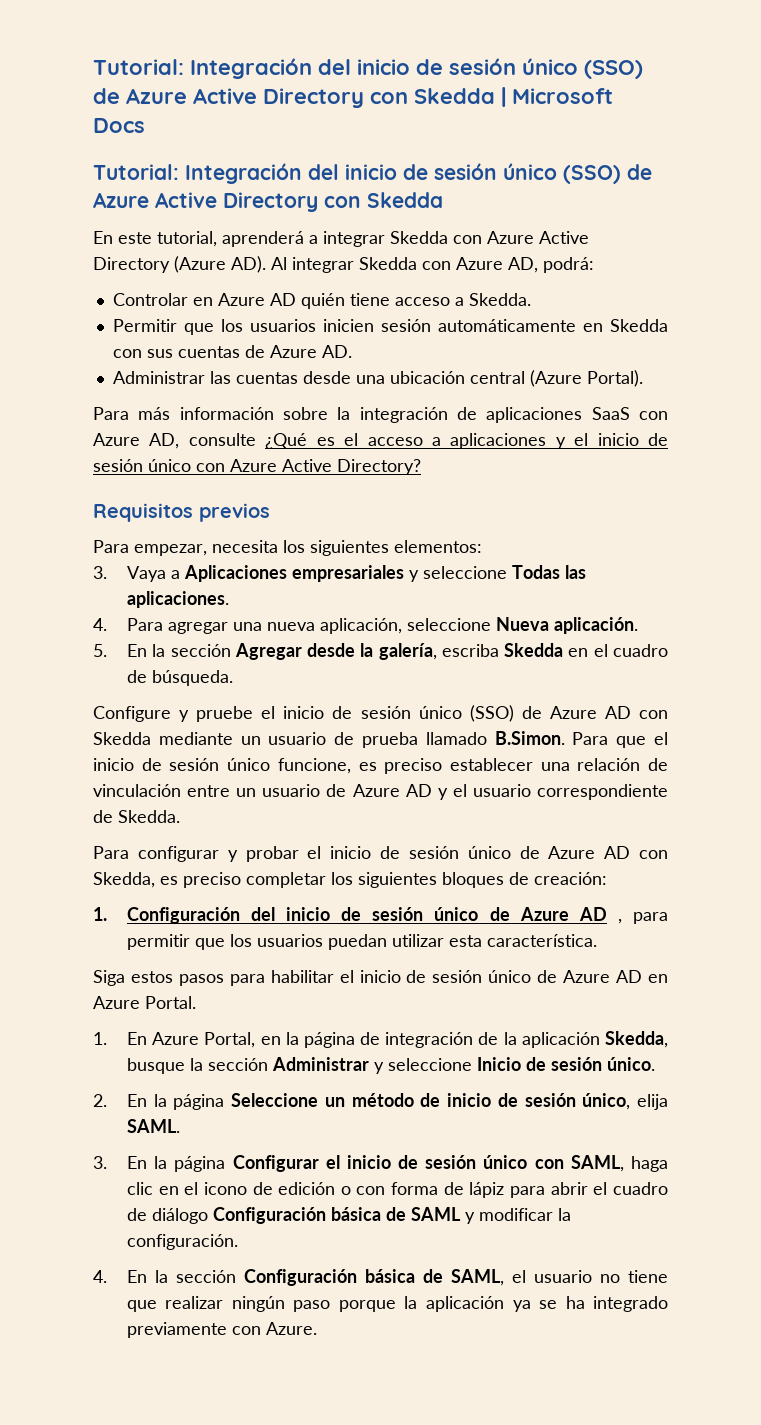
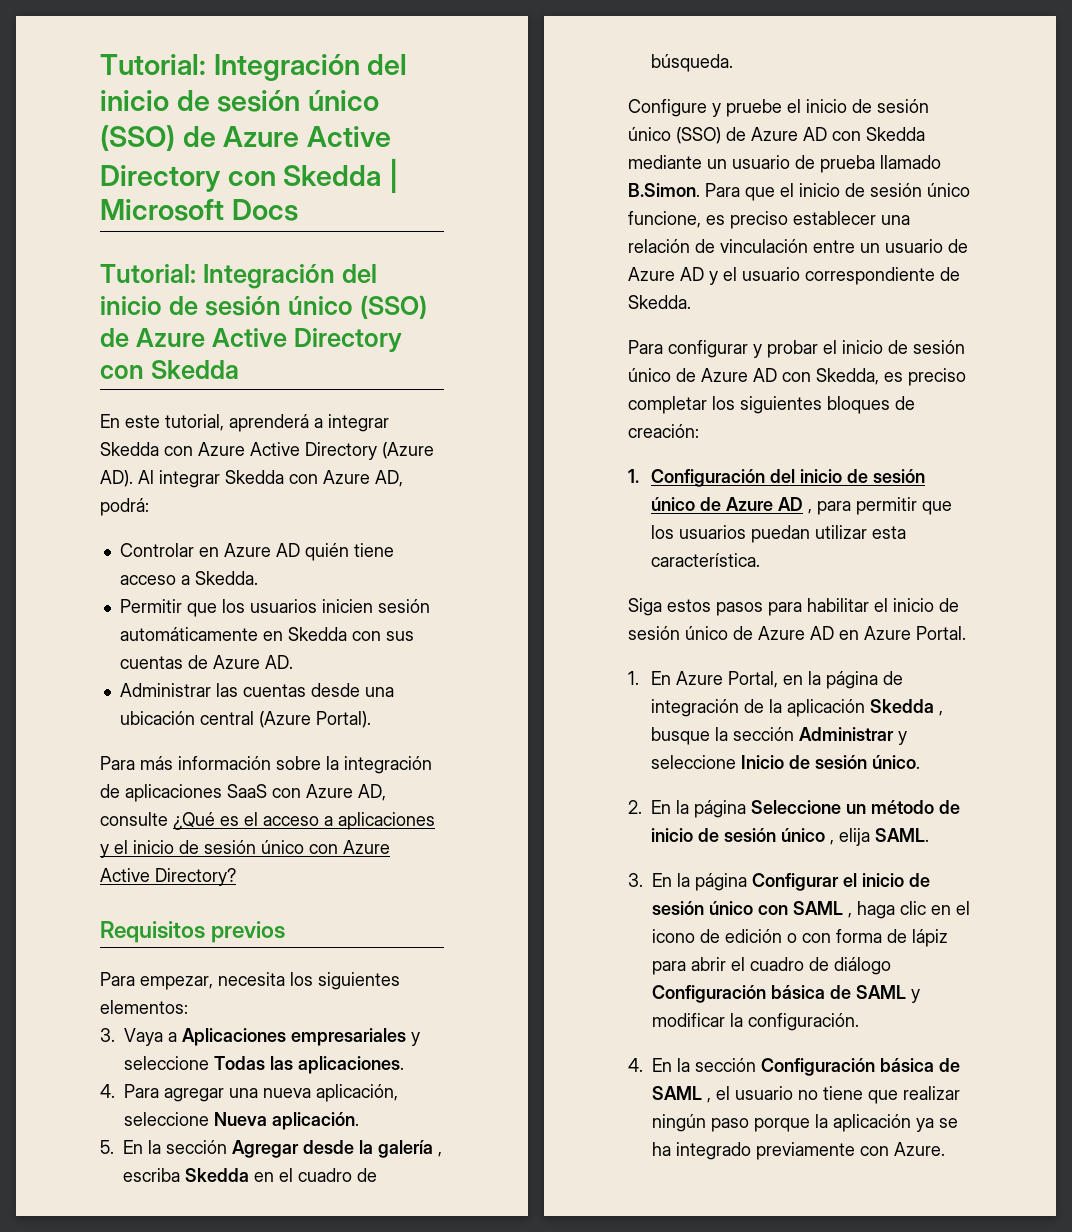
- 5. En la sección Agregar desde la galería, escriba Skedda en el cuadro de búsqueda.
+ 5. En la sección Agregar desde la galería , escriba Skedda en el cuadro de búsqueda.
- 1. En Azure Portal, en la página de integración de la aplicación Skedda, busque la sección Administrar y seleccione Inicio de sesión único.
+ 1. En Azure Portal, en la página de integración de la aplicación Skedda , busque la sección Administrar y seleccione Inicio de sesión único.
- 2. En la página Seleccione un método de inicio de sesión único, elija SAML.
+ 2. En la página Seleccione un método de inicio de sesión único , elija SAML.
- 3. En la página Configurar el inicio de sesión único con SAML, haga clic en el icono de edición o con forma de lápiz para abrir el cuadro de diálogo Configuración básica de SAML y modificar la configuración.
+ 3. En la página Configurar el inicio de sesión único con SAML , haga clic en el icono de edición o con forma de lápiz para abrir el cuadro de diálogo Configuración básica de SAML y modificar la configuración.
- 4. En la sección Configuración básica de SAML, el usuario no tiene que realizar ningún paso porque la aplicación ya se ha integrado previamente con Azure.
+ 4. En la sección Configuración básica de SAML , el usuario no tiene que realizar ningún paso porque la aplicación ya se ha integrado previamente con Azure.

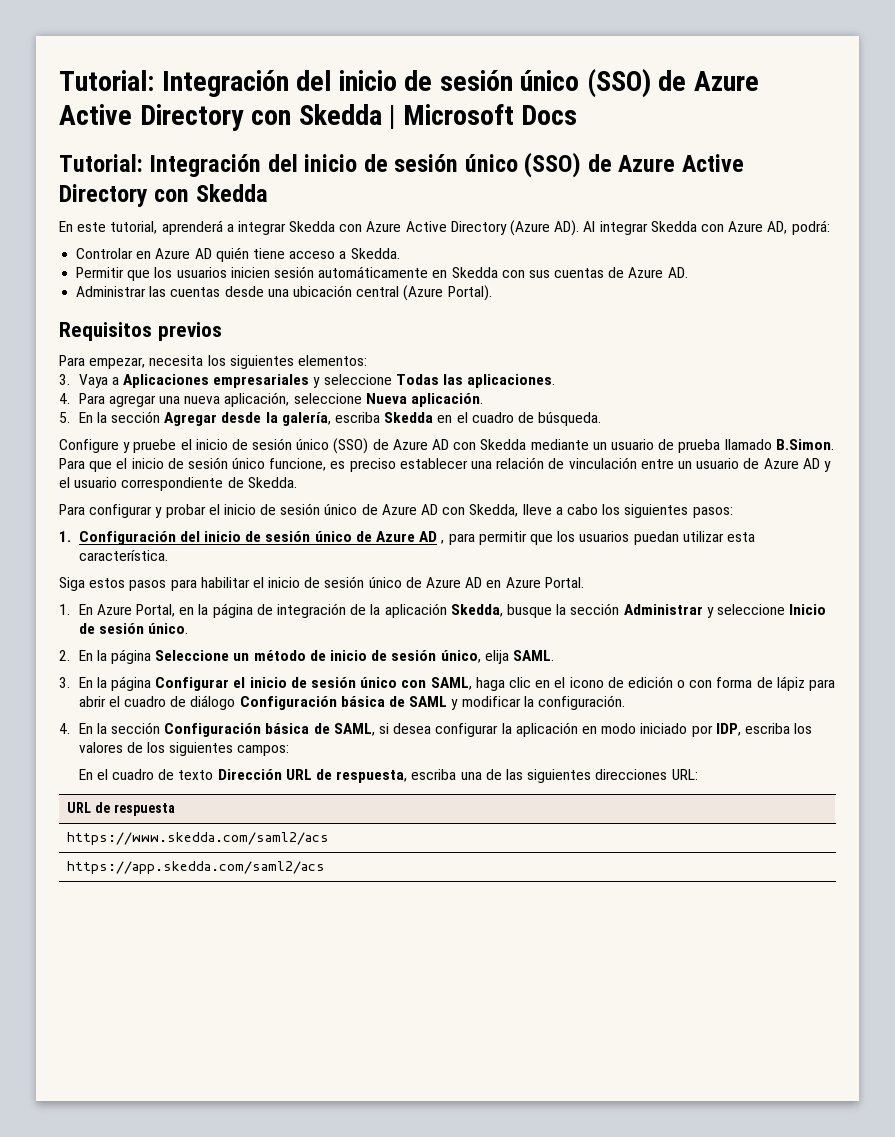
- Para más información sobre la integración de aplicaciones SaaS con Azure AD, consulte ¿Qué es el acceso a aplicaciones y el inicio de sesión único con Azure Active Directory?
- 5. En la sección Agregar desde la galería , escriba Skedda en el cuadro de búsqueda.
+ 5. En la sección Agregar desde la galería, escriba Skedda en el cuadro de búsqueda.
- Para configurar y probar el inicio de sesión único de Azure AD con Skedda, es preciso completar los siguientes bloques de creación:
+ Para configurar y probar el inicio de sesión único de Azure AD con Skedda, lleve a cabo los siguientes pasos:
- 1. En Azure Portal, en la página de integración de la aplicación Skedda , busque la sección Administrar y seleccione Inicio de sesión único.
+ 1. En Azure Portal, en la página de integración de la aplicación Skedda, busque la sección Administrar y seleccione Inicio de sesión único.
- 2. En la página Seleccione un método de inicio de sesión único , elija SAML.
+ 2. En la página Seleccione un método de inicio de sesión único, elija SAML.
- 3. En la página Configurar el inicio de sesión único con SAML , haga clic en el icono de edición o con forma de lápiz para abrir el cuadro de diálogo Configuración básica de SAML y modificar la configuración.
+ 3. En la página Configurar el inicio de sesión único con SAML, haga clic en el icono de edición o con forma de lápiz para abrir el cuadro de diálogo Configuración básica de SAML y modificar la configuración.
- 4. En la sección Configuración básica de SAML , el usuario no tiene que realizar ningún paso porque la aplicación ya se ha integrado previamente con Azure.
+ 4. En la sección Configuración básica de SAML, si desea configurar la aplicación en modo iniciado por IDP, escriba los valores de los siguientes campos:
+ En el cuadro de texto Dirección URL de respuesta, escriba una de las siguientes direcciones URL:
+ URL de respuesta
+ https://www.skedda.com/saml2/acs
+ https://app.skedda.com/saml2/acs

